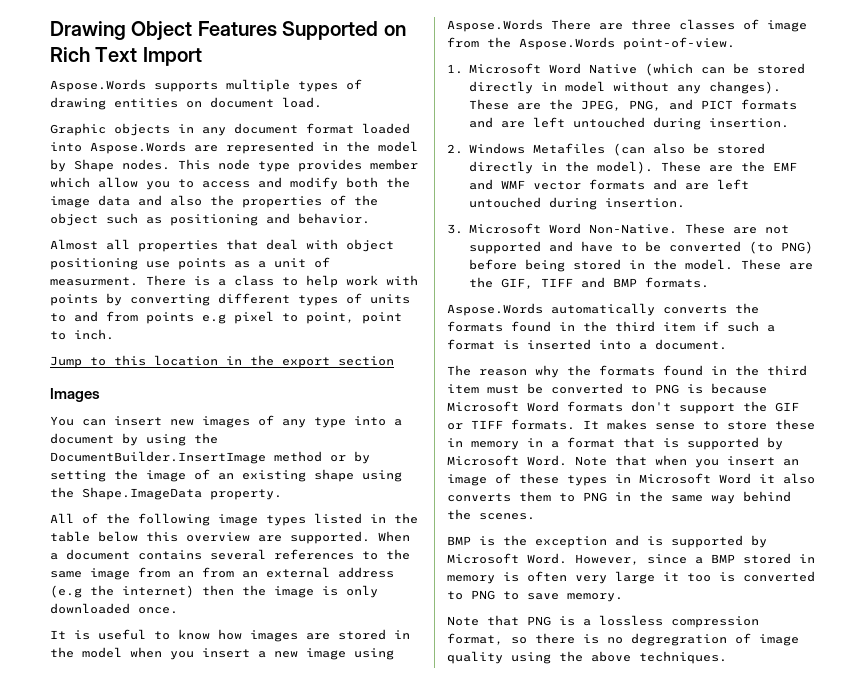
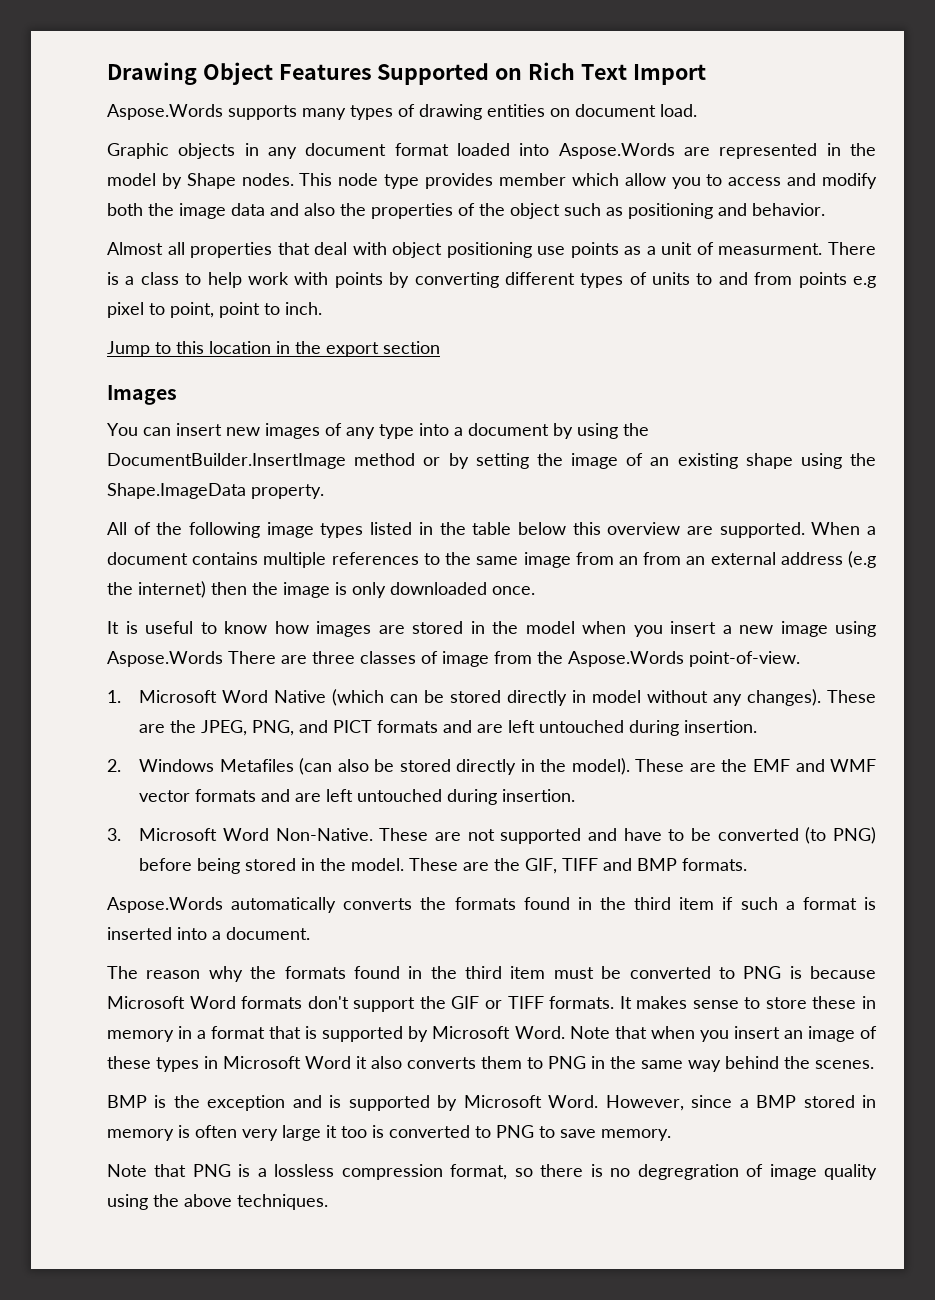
- Aspose.Words supports multiple types of drawing entities on document load.
+ Aspose.Words supports many types of drawing entities on document load.
- When a document contains several references to the same image from an from an external address (e.g the internet) then the image is only downloaded once.
+ When a document contains multiple references to the same image from an from an external address (e.g the internet) then the image is only downloaded once.

